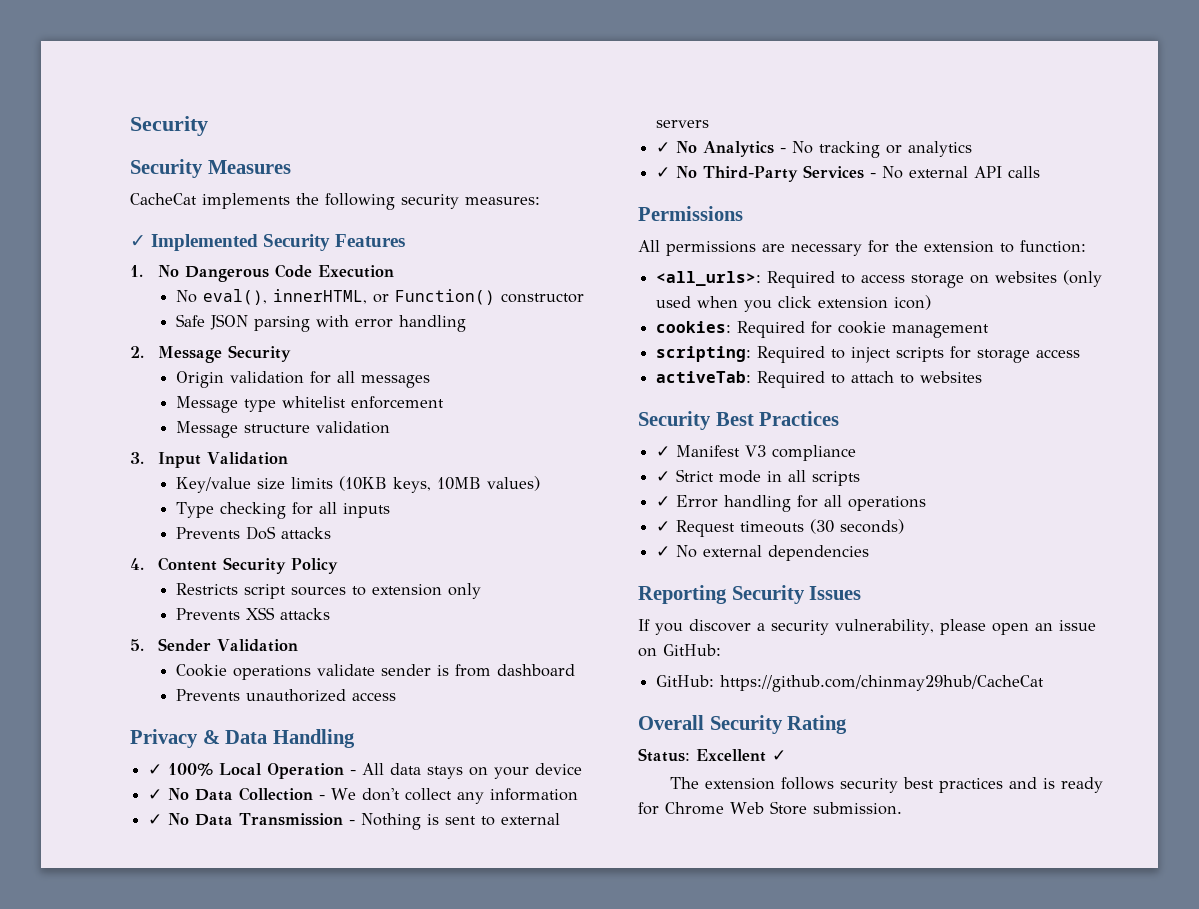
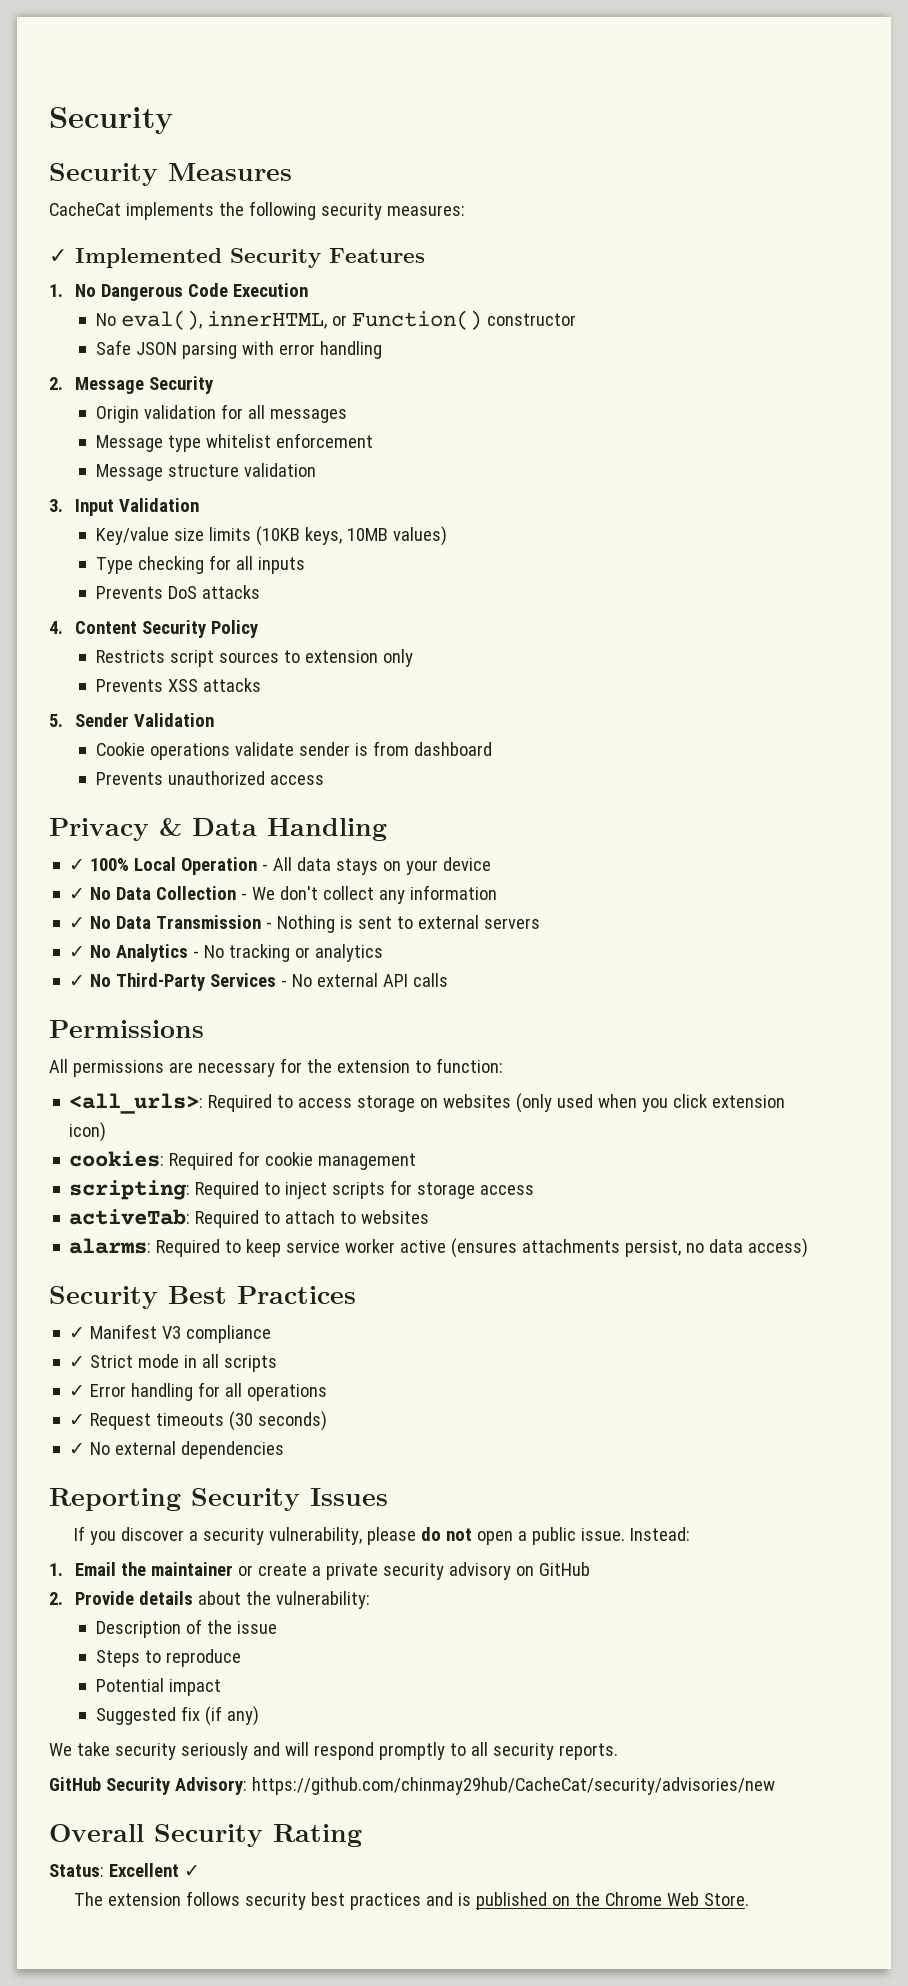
+ alarms: Required to keep service worker active (ensures attachments persist, no data access)
- If you discover a security vulnerability, please open an issue on GitHub:
- GitHub: https://github.com/chinmay29hub/CacheCat
+ If you discover a security vulnerability, please do not open a public issue. Instead:
+ 1. Email the maintainer or create a private security advisory on GitHub
+ 2. Provide details about the vulnerability:
+ Description of the issue
+ Steps to reproduce
+ Potential impact
+ Suggested fix (if any)
+ We take security seriously and will respond promptly to all security reports.
+ GitHub Security Advisory: https://github.com/chinmay29hub/CacheCat/security/advisories/new
- The extension follows security best practices and is ready for Chrome Web Store submission.
+ The extension follows security best practices and is published on the Chrome Web Store.

